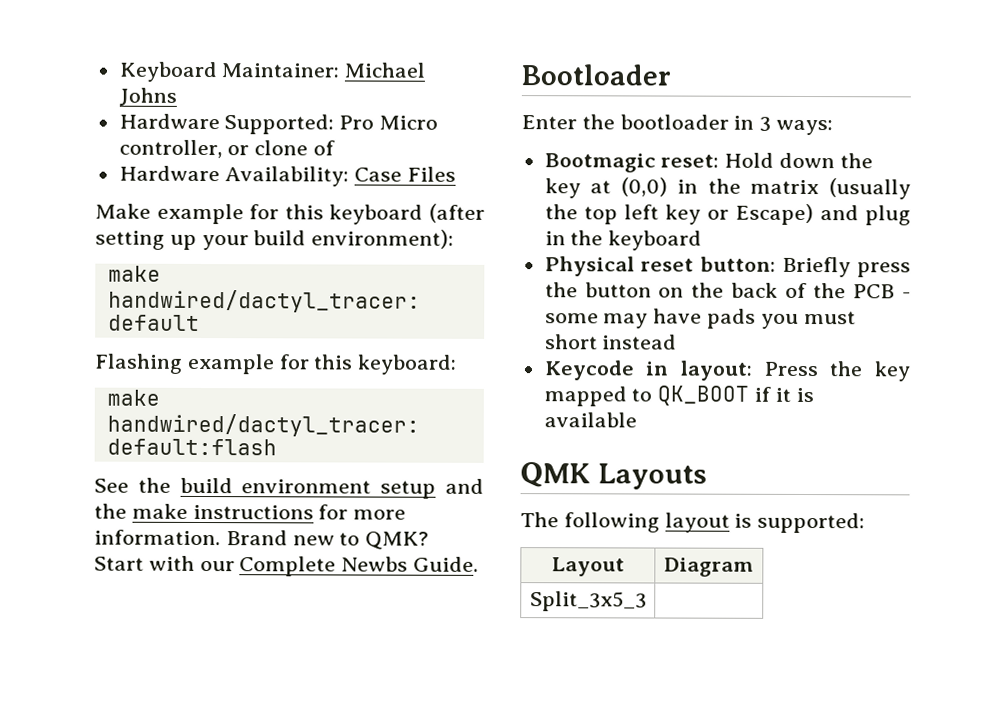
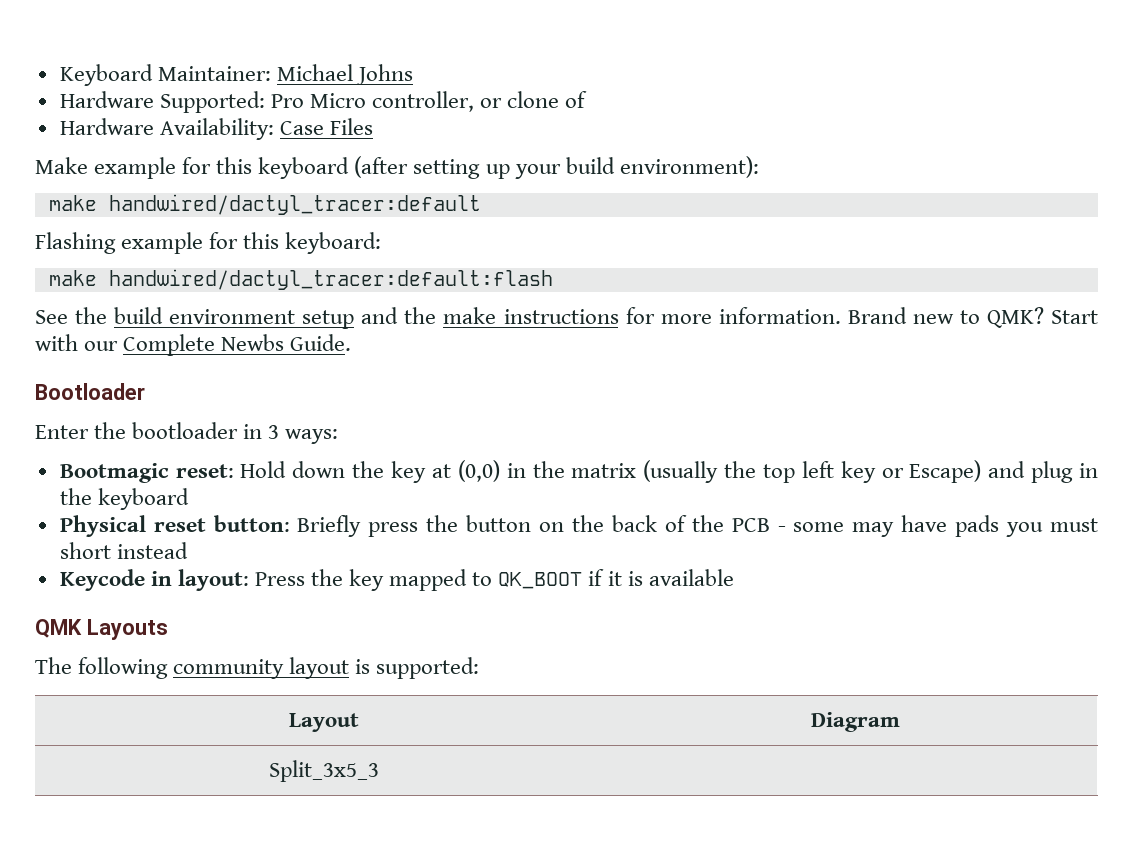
- The following layout is supported:
+ The following community layout is supported:

